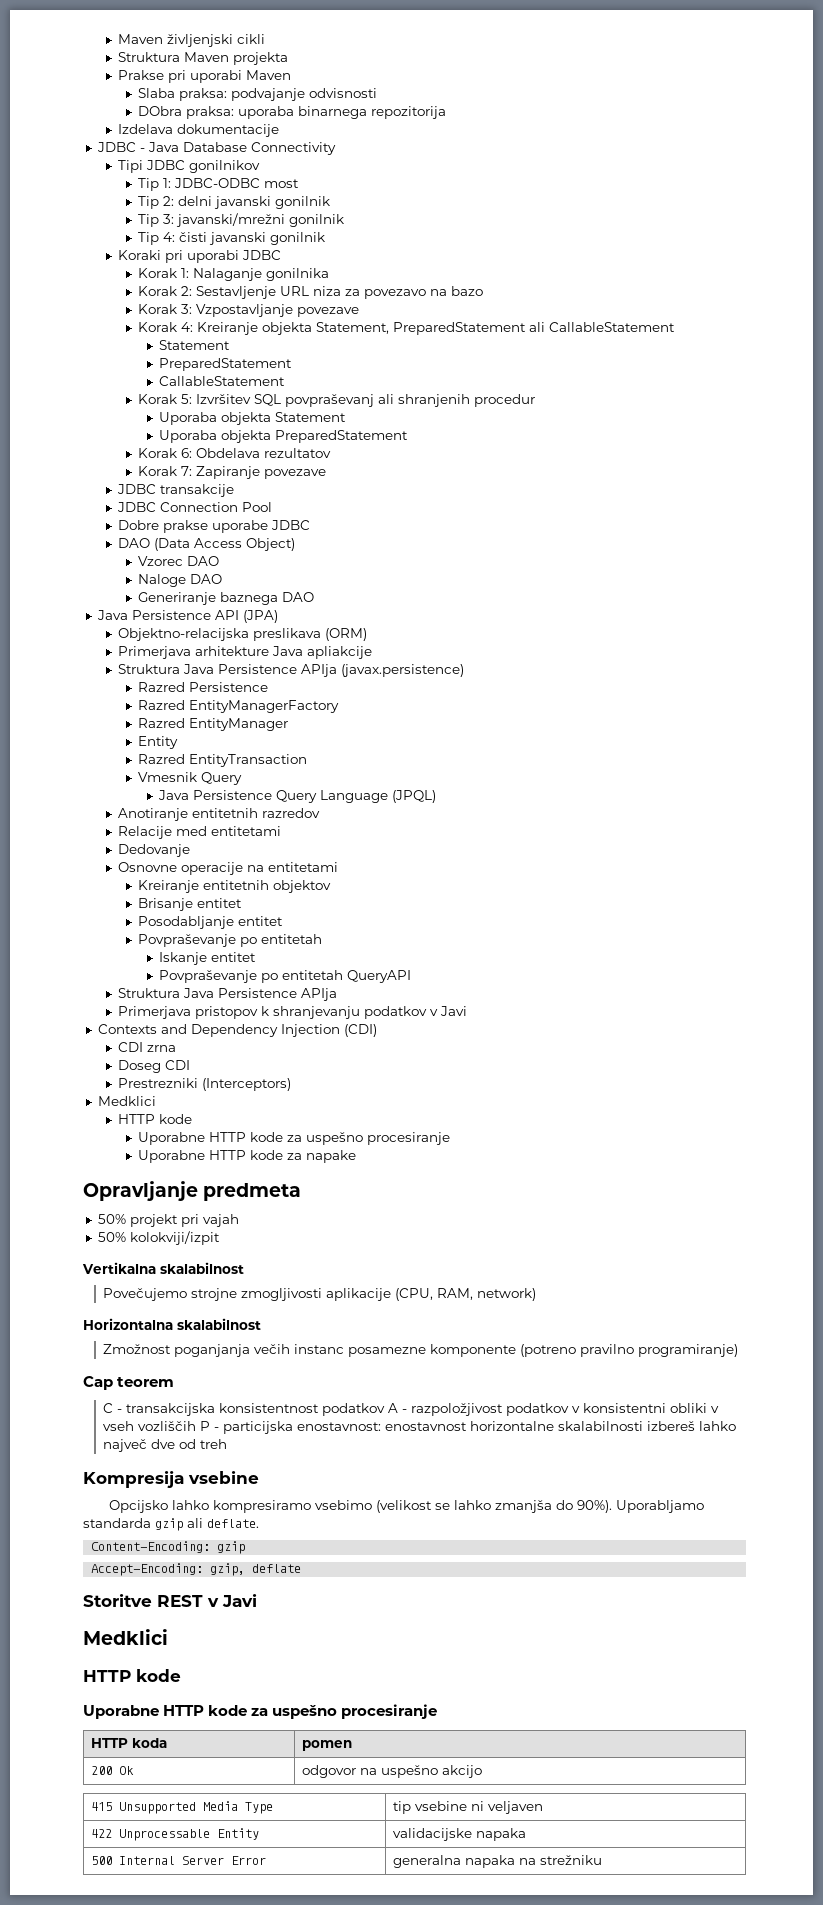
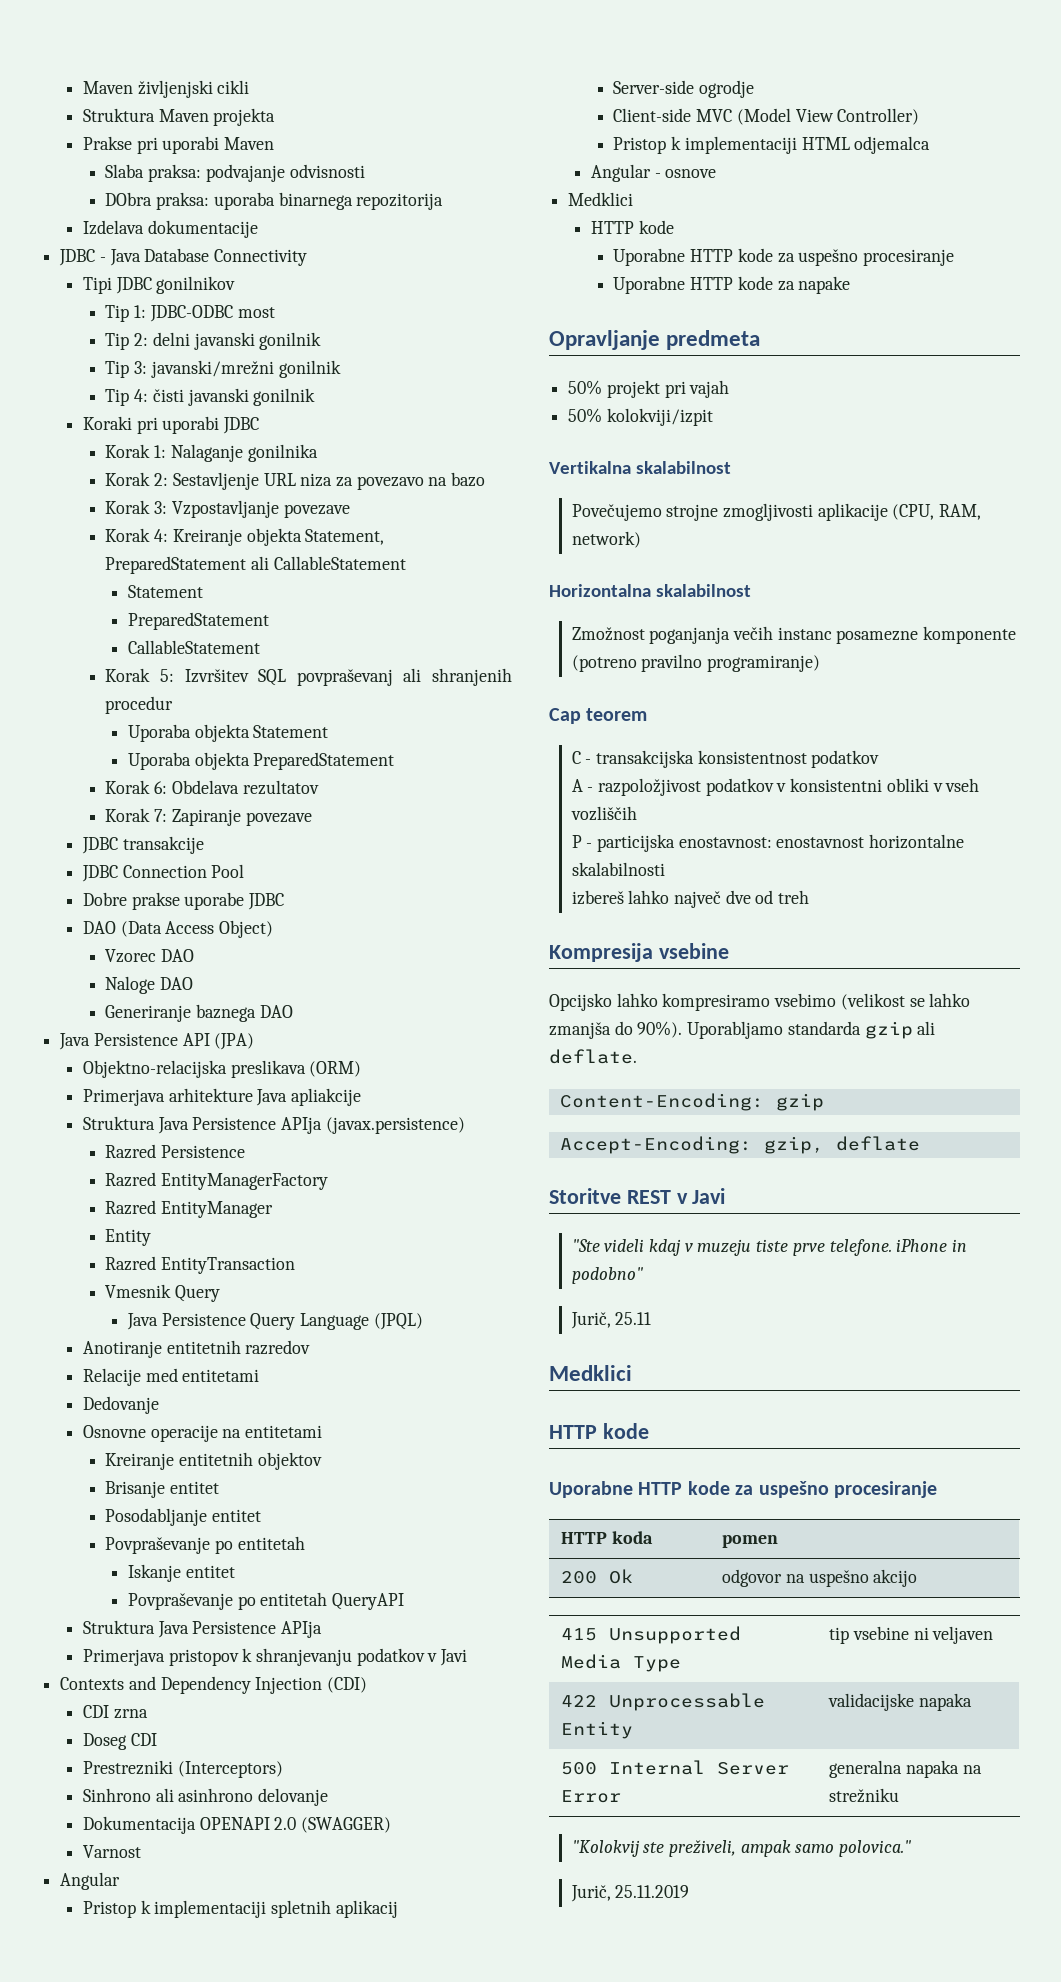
+ Sinhrono ali asinhrono delovanje
+ Dokumentacija OPENAPI 2.0 (SWAGGER)
+ Varnost
+ Angular
+ Pristop k implementaciji spletnih aplikacij
+ Server-side ogrodje
+ Client-side MVC (Model View Controller)
+ Pristop k implementaciji HTML odjemalca
+ Angular - osnove
- C - transakcijska konsistentnost podatkov A - razpoložjivost podatkov v konsistentni obliki v vseh vozliščih P - particijska enostavnost: enostavnost horizontalne skalabilnosti izbereš lahko največ dve od treh
+ C - transakcijska konsistentnost podatkov
+ A - razpoložjivost podatkov v konsistentni obliki v vseh vozliščih
+ P - particijska enostavnost: enostavnost horizontalne skalabilnosti
+ izbereš lahko največ dve od treh
+ "Ste videli kdaj v muzeju tiste prve telefone. iPhone in podobno"
+ Jurič, 25.11
+ "Kolokvij ste preživeli, ampak samo polovica."
+ Jurič, 25.11.2019

